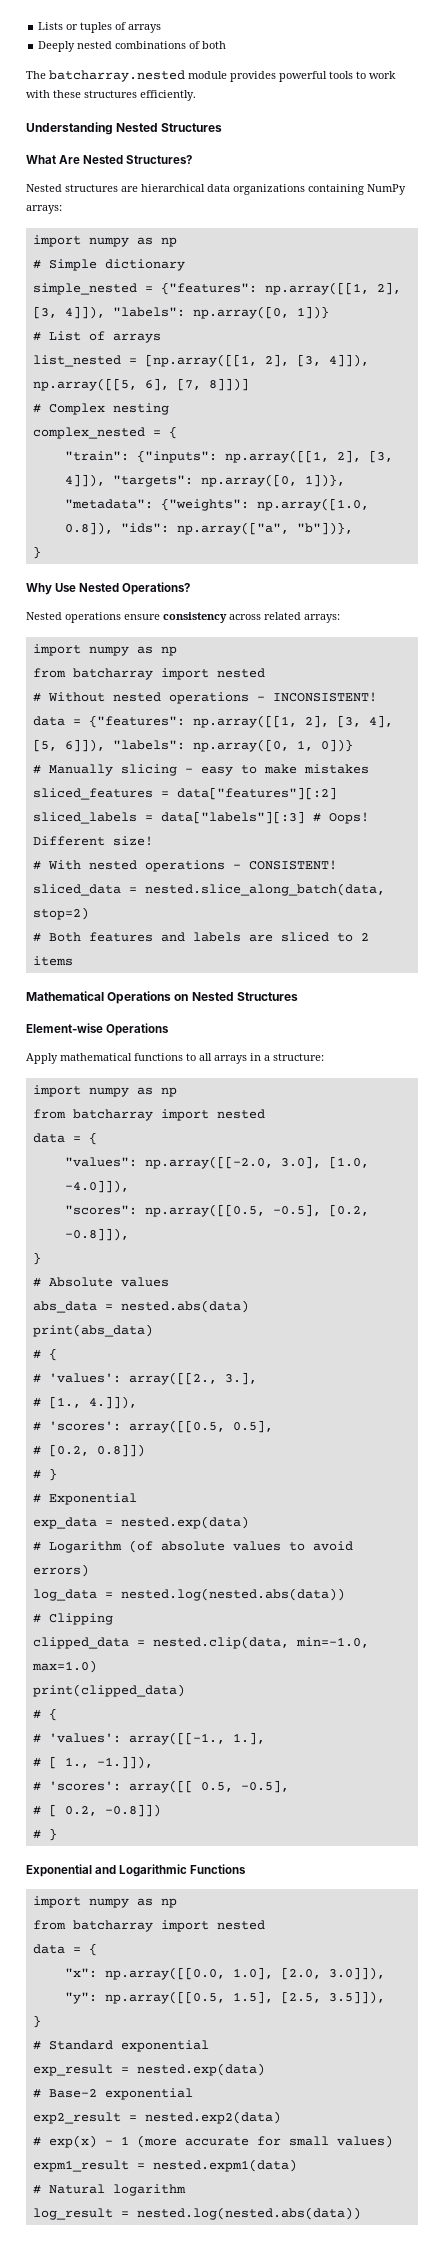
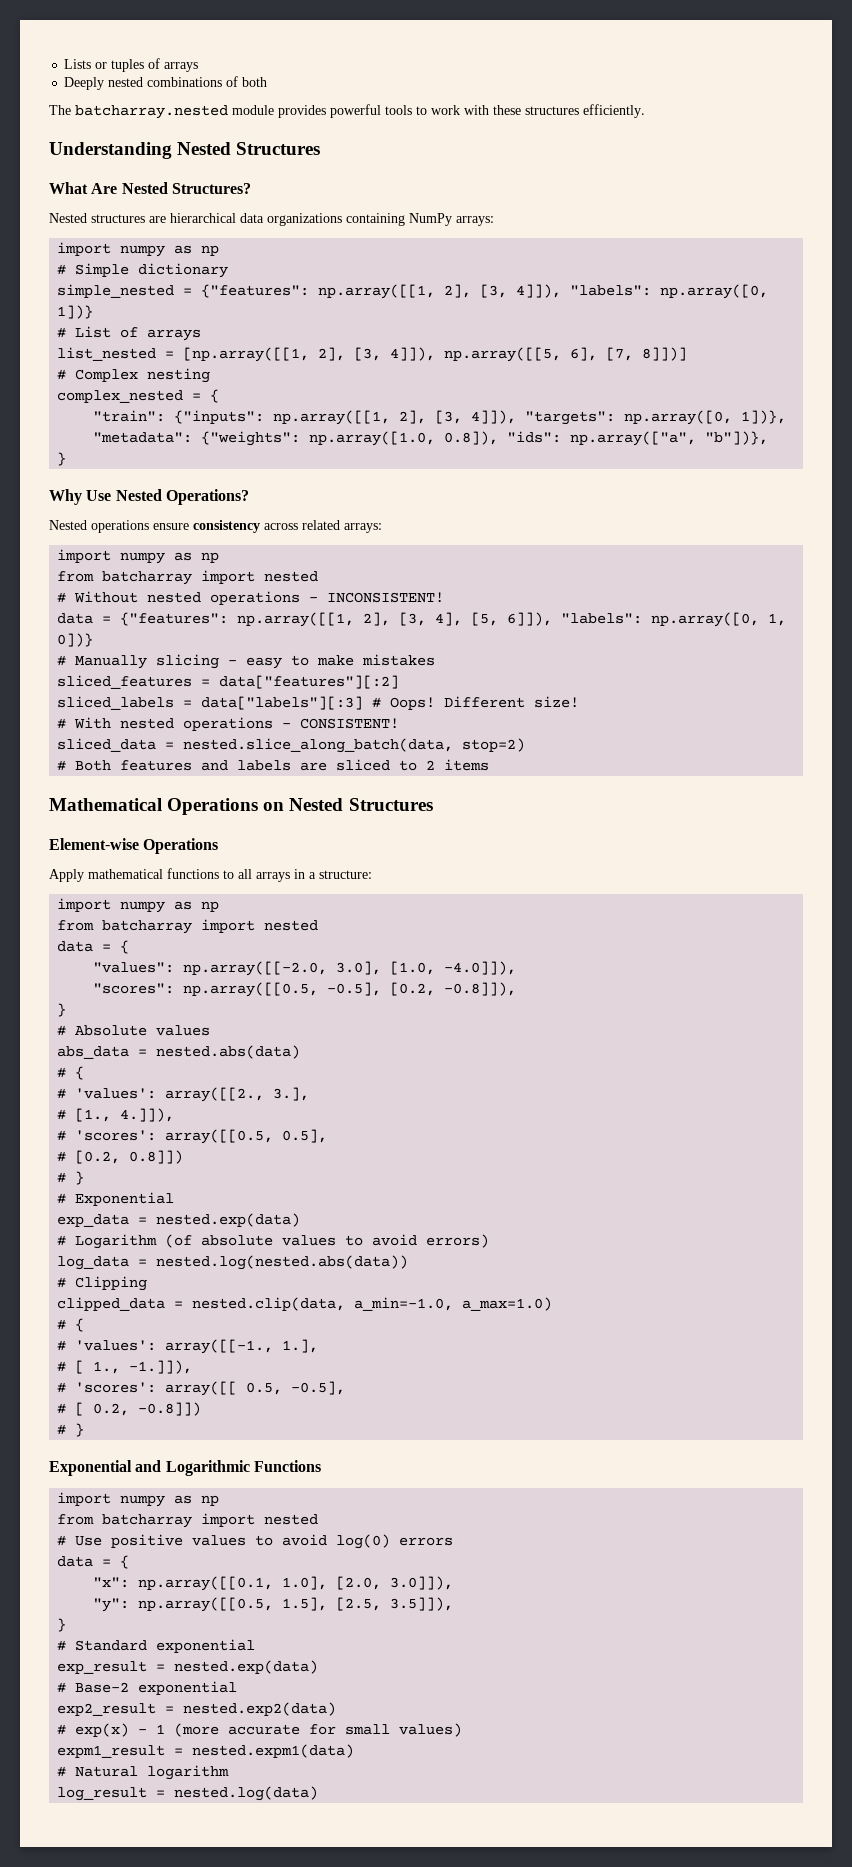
- print(abs_data)
- clipped_data = nested.clip(data, min=-1.0, max=1.0)
- print(clipped_data)
+ clipped_data = nested.clip(data, a_min=-1.0, a_max=1.0)
+ # Use positive values to avoid log(0) errors
- "x": np.array([[0.0, 1.0], [2.0, 3.0]]),
+ "x": np.array([[0.1, 1.0], [2.0, 3.0]]),
- log_result = nested.log(nested.abs(data))
+ log_result = nested.log(data)

